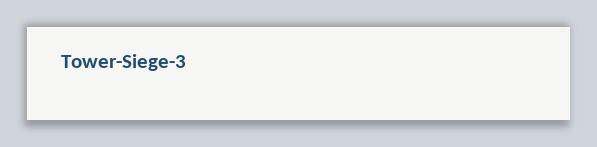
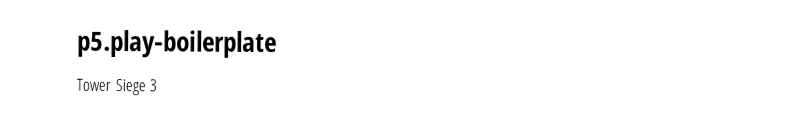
- Tower-Siege-3
+ p5.play-boilerplate
+ Tower Siege 3

